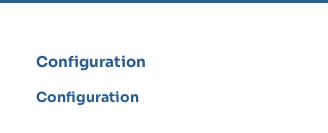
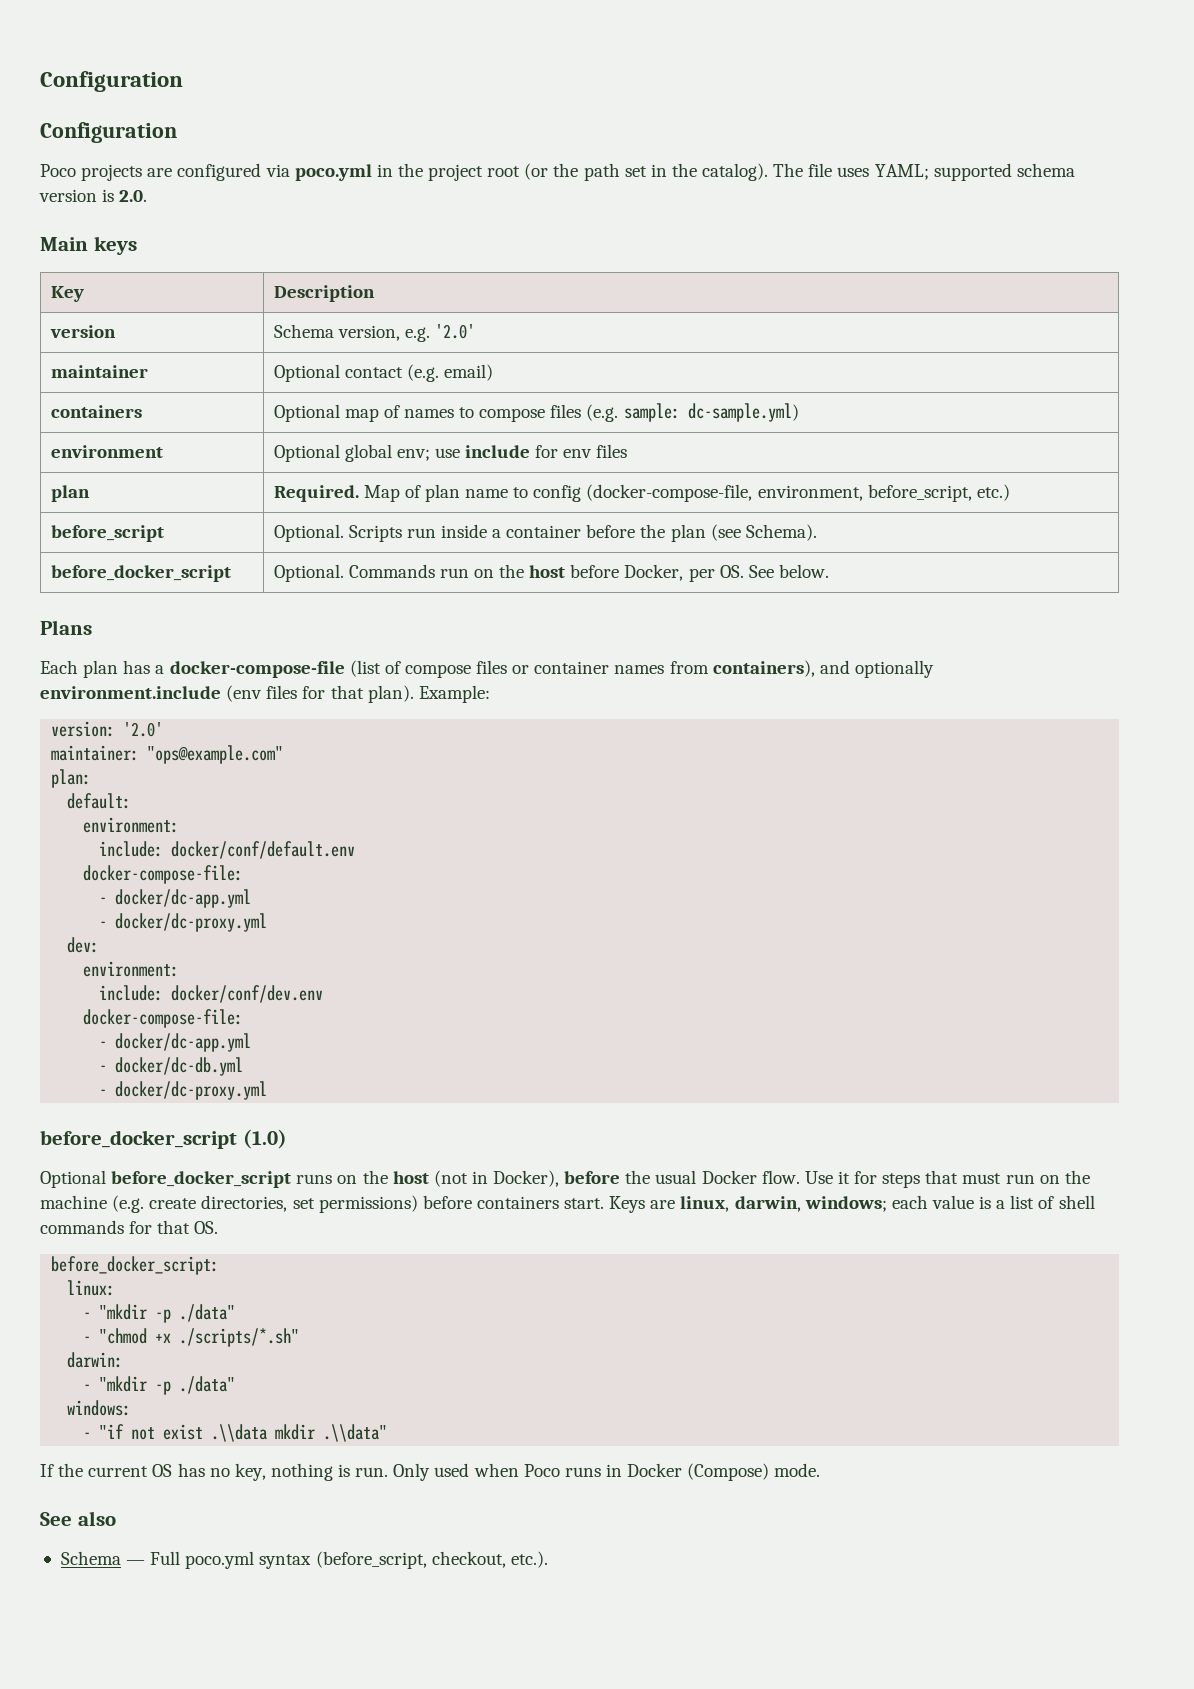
+ Poco projects are configured via poco.yml in the project root (or the path set in the catalog). The file uses YAML; supported schema version is 2.0.
+ Main keys
+ Key | Description
+ version | Schema version, e.g. '2.0'
+ maintainer | Optional contact (e.g. email)
+ containers | Optional map of names to compose files (e.g. sample: dc-sample.yml)
+ environment | Optional global env; use include for env files
+ plan | Required. Map of plan name to config (docker-compose-file, environment, before_script, etc.)
+ before_script | Optional. Scripts run inside a container before the plan (see Schema).
+ before_docker_script | Optional. Commands run on the host before Docker, per OS. See below.
+ Plans
+ Each plan has a docker-compose-file (list of compose files or container names from containers), and optionally environment.include (env files for that plan). Example:
+ version: '2.0'
+ maintainer: "ops@example.com"
+ plan:
+ default:
+ environment:
+ include: docker/conf/default.env
+ docker-compose-file:
+ - docker/dc-app.yml
+ - docker/dc-proxy.yml
+ dev:
+ environment:
+ include: docker/conf/dev.env
+ docker-compose-file:
+ - docker/dc-app.yml
+ - docker/dc-db.yml
+ - docker/dc-proxy.yml
+ before_docker_script (1.0)
+ Optional before_docker_script runs on the host (not in Docker), before the usual Docker flow. Use it for steps that must run on the machine (e.g. create directories, set permissions) before containers start. Keys are linux, darwin, windows; each value is a list of shell commands for that OS.
+ before_docker_script:
+ linux:
+ - "mkdir -p ./data"
+ - "chmod +x ./scripts/*.sh"
+ darwin:
+ - "mkdir -p ./data"
+ windows:
+ - "if not exist .\\data mkdir .\\data"
+ If the current OS has no key, nothing is run. Only used when Poco runs in Docker (Compose) mode.
+ See also
+ Schema — Full poco.yml syntax (before_script, checkout, etc.).

